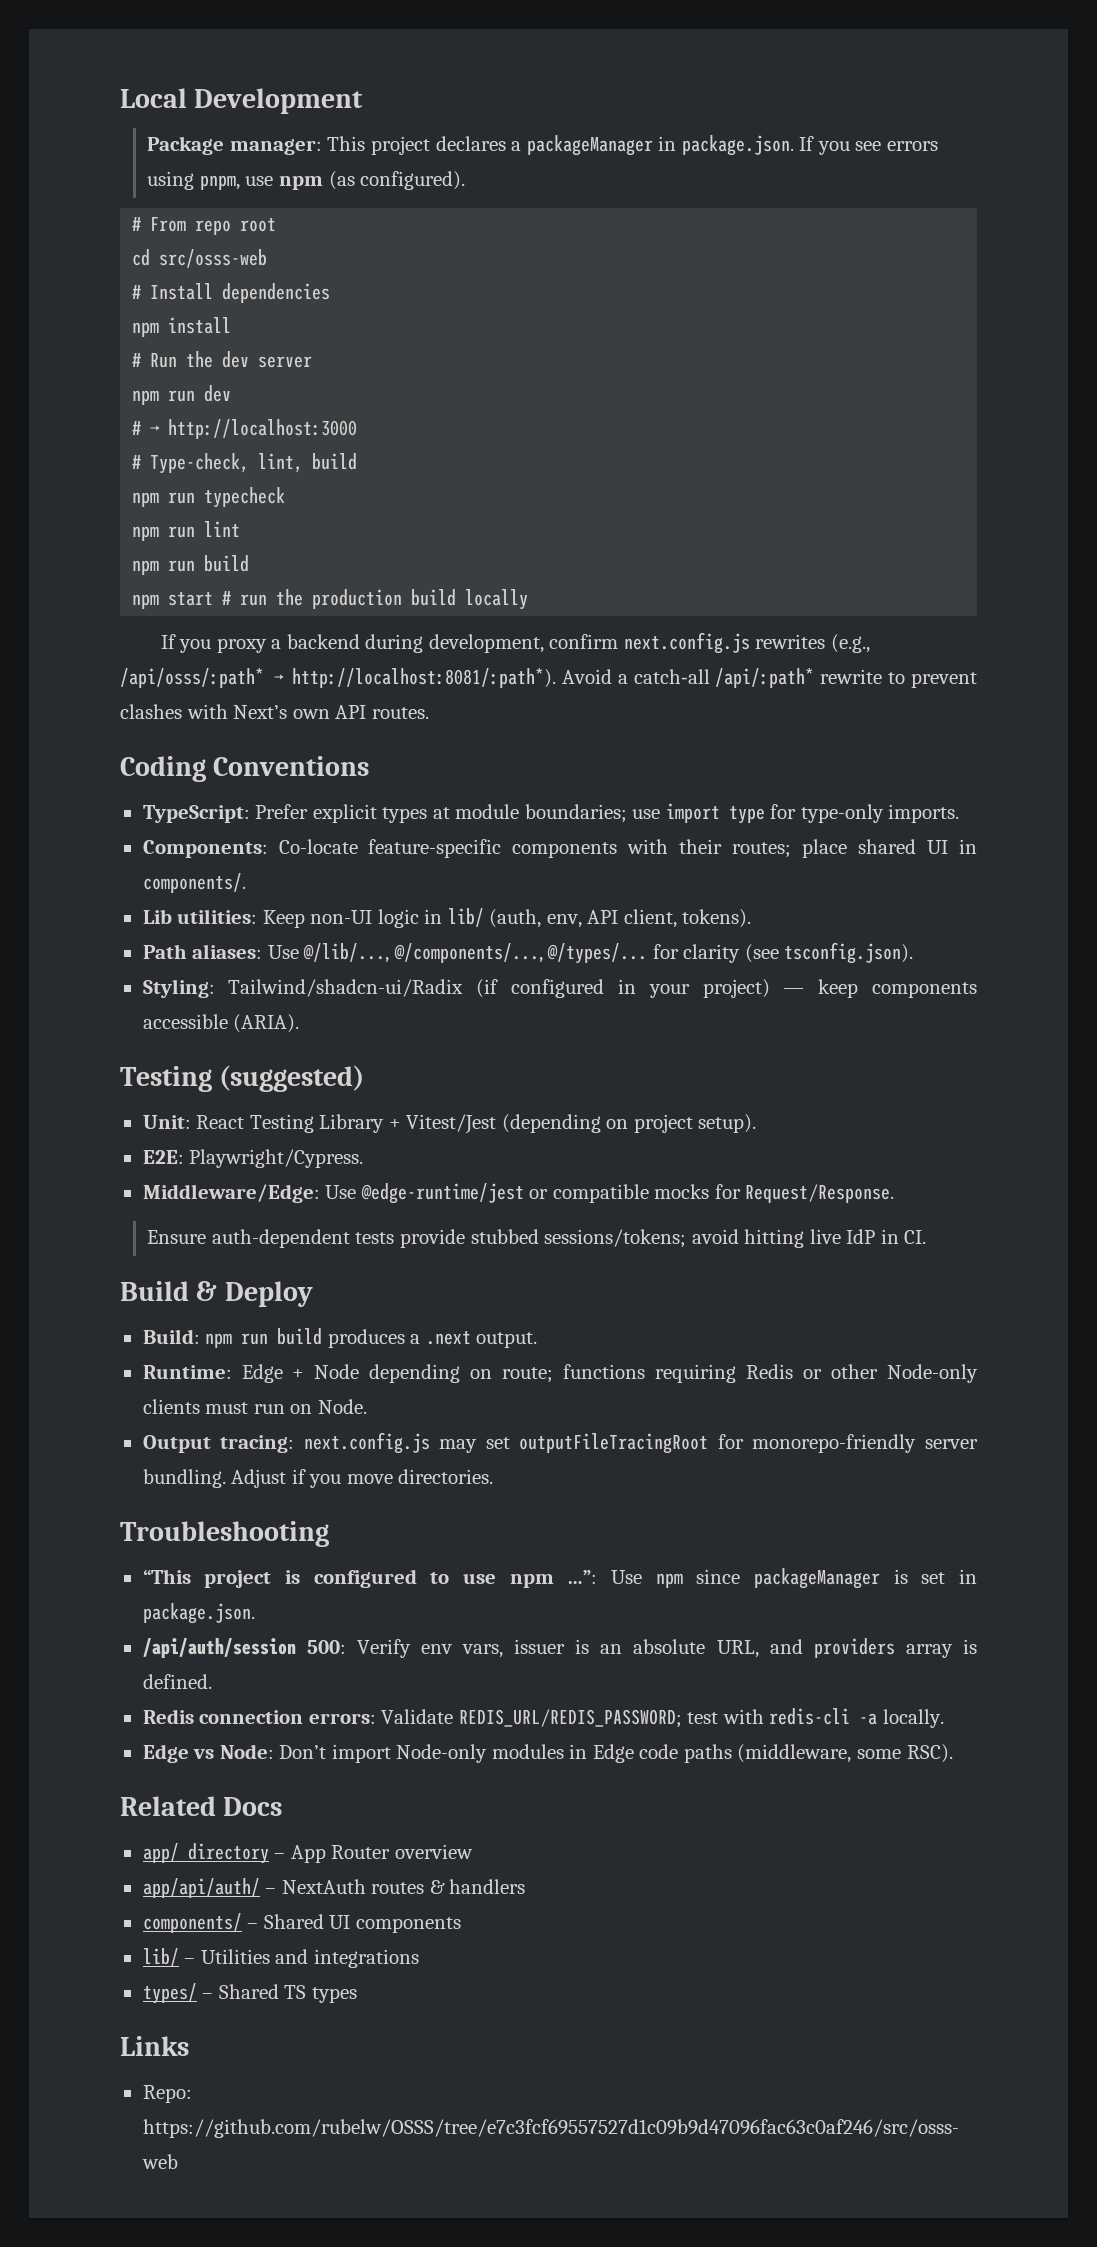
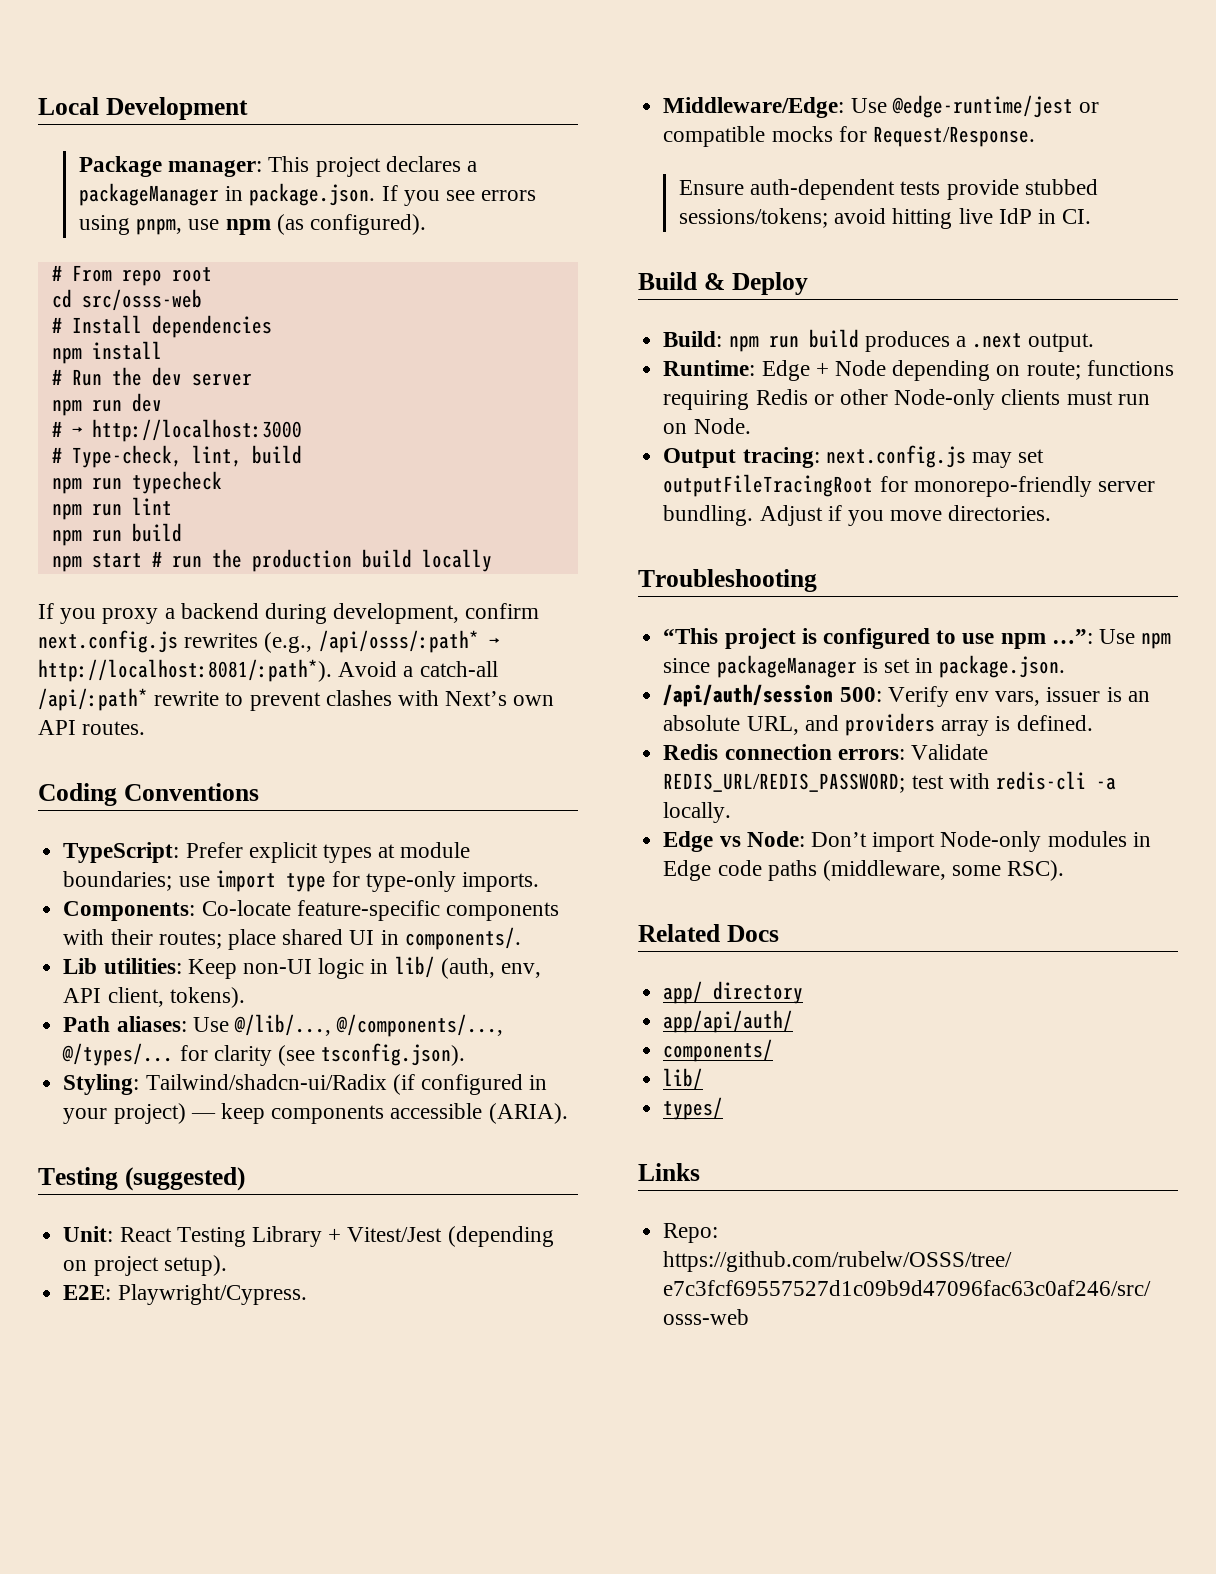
- app/ directory – App Router overview
- app/api/auth/ – NextAuth routes & handlers
- components/ – Shared UI components
- lib/ – Utilities and integrations
- types/ – Shared TS types
+ app/ directory
+ app/api/auth/
+ components/
+ lib/
+ types/

